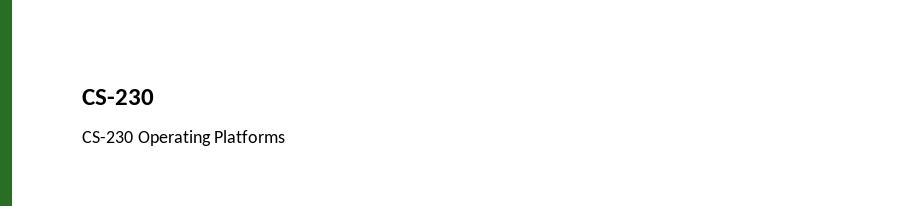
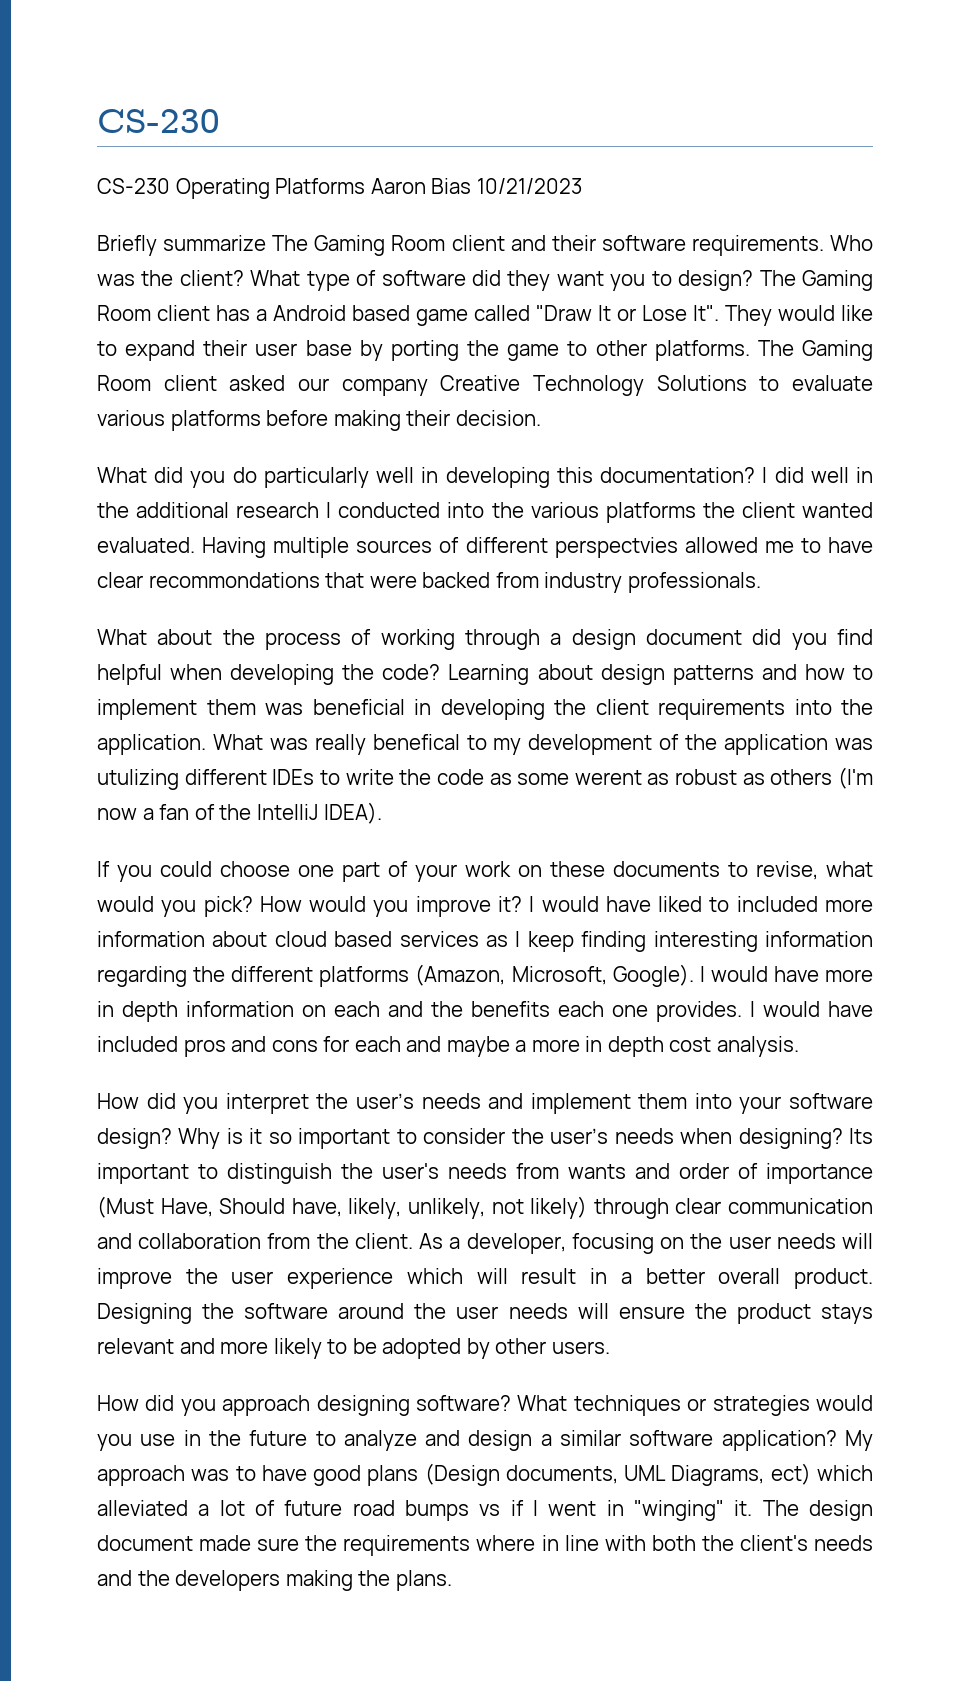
- CS-230 Operating Platforms
+ CS-230 Operating Platforms Aaron Bias 10/21/2023
+ Briefly summarize The Gaming Room client and their software requirements. Who was the client? What type of software did they want you to design? The Gaming Room client has a Android based game called "Draw It or Lose It". They would like to expand their user base by porting the game to other platforms. The Gaming Room client asked our company Creative Technology Solutions to evaluate various platforms before making their decision.
+ What did you do particularly well in developing this documentation? I did well in the additional research I conducted into the various platforms the client wanted evaluated. Having multiple sources of different perspectvies allowed me to have clear recommondations that were backed from industry professionals.
+ What about the process of working through a design document did you find helpful when developing the code? Learning about design patterns and how to implement them was beneficial in developing the client requirements into the application. What was really benefical to my development of the application was utulizing different IDEs to write the code as some werent as robust as others (I'm now a fan of the IntelliJ IDEA).
+ If you could choose one part of your work on these documents to revise, what would you pick? How would you improve it? I would have liked to included more information about cloud based services as I keep finding interesting information regarding the different platforms (Amazon, Microsoft, Google). I would have more in depth information on each and the benefits each one provides. I would have included pros and cons for each and maybe a more in depth cost analysis.
+ How did you interpret the user’s needs and implement them into your software design? Why is it so important to consider the user’s needs when designing? Its important to distinguish the user's needs from wants and order of importance (Must Have, Should have, likely, unlikely, not likely) through clear communication and collaboration from the client. As a developer, focusing on the user needs will improve the user experience which will result in a better overall product. Designing the software around the user needs will ensure the product stays relevant and more likely to be adopted by other users.
+ How did you approach designing software? What techniques or strategies would you use in the future to analyze and design a similar software application? My approach was to have good plans (Design documents, UML Diagrams, ect) which alleviated a lot of future road bumps vs if I went in "winging" it. The design document made sure the requirements where in line with both the client's needs and the developers making the plans.

